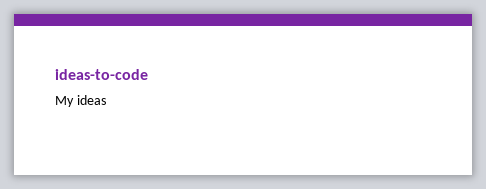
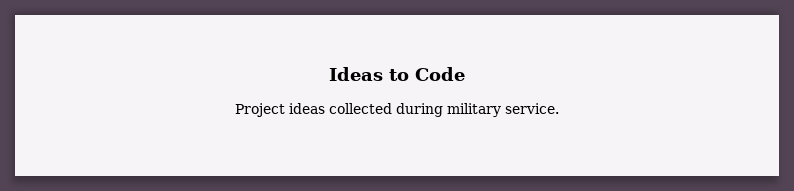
- ideas-to-code
- My ideas
+ Ideas to Code
+ Project ideas collected during military service.

